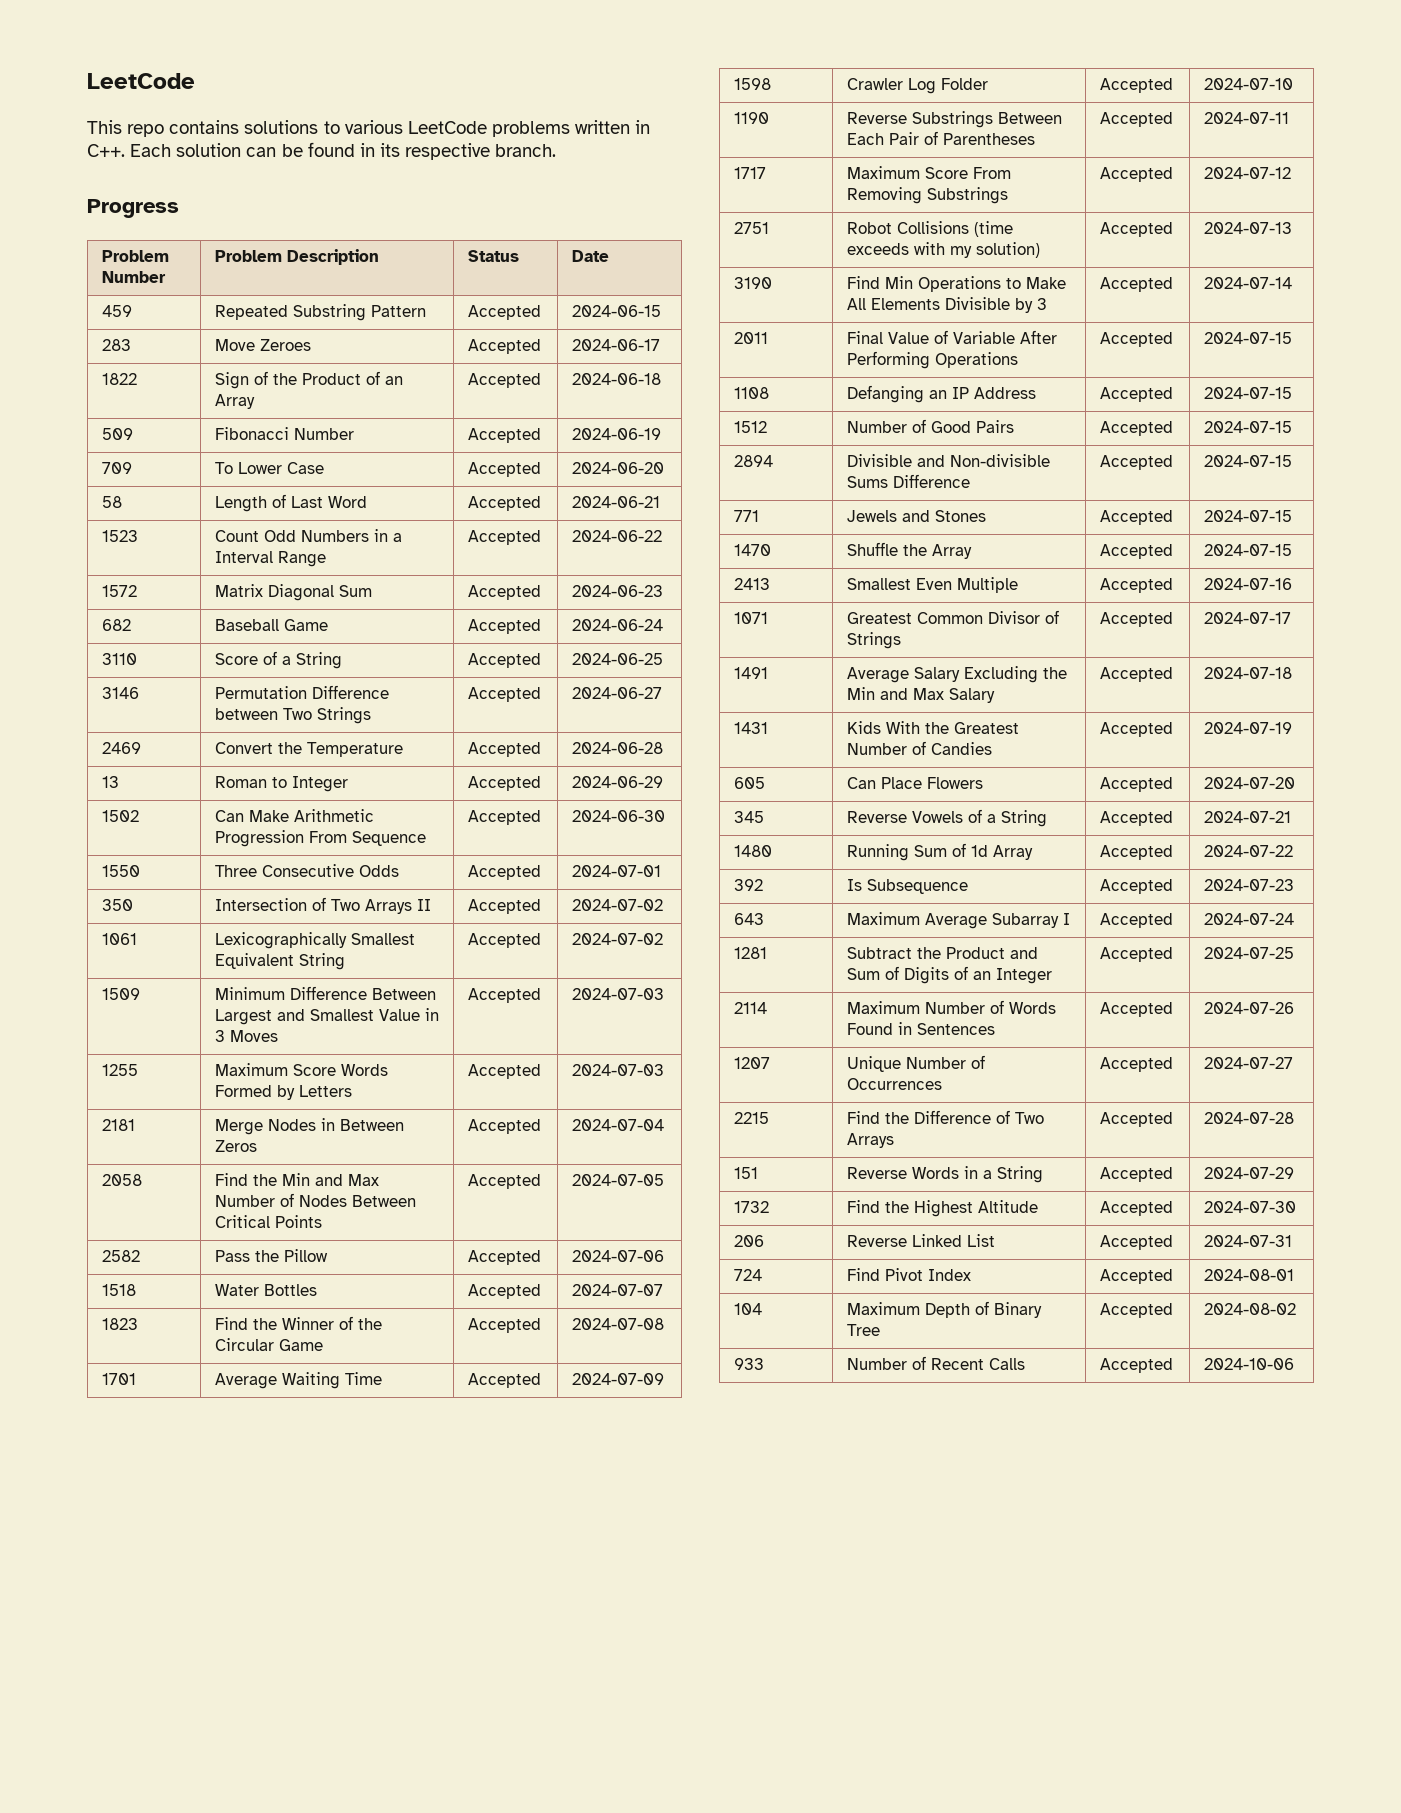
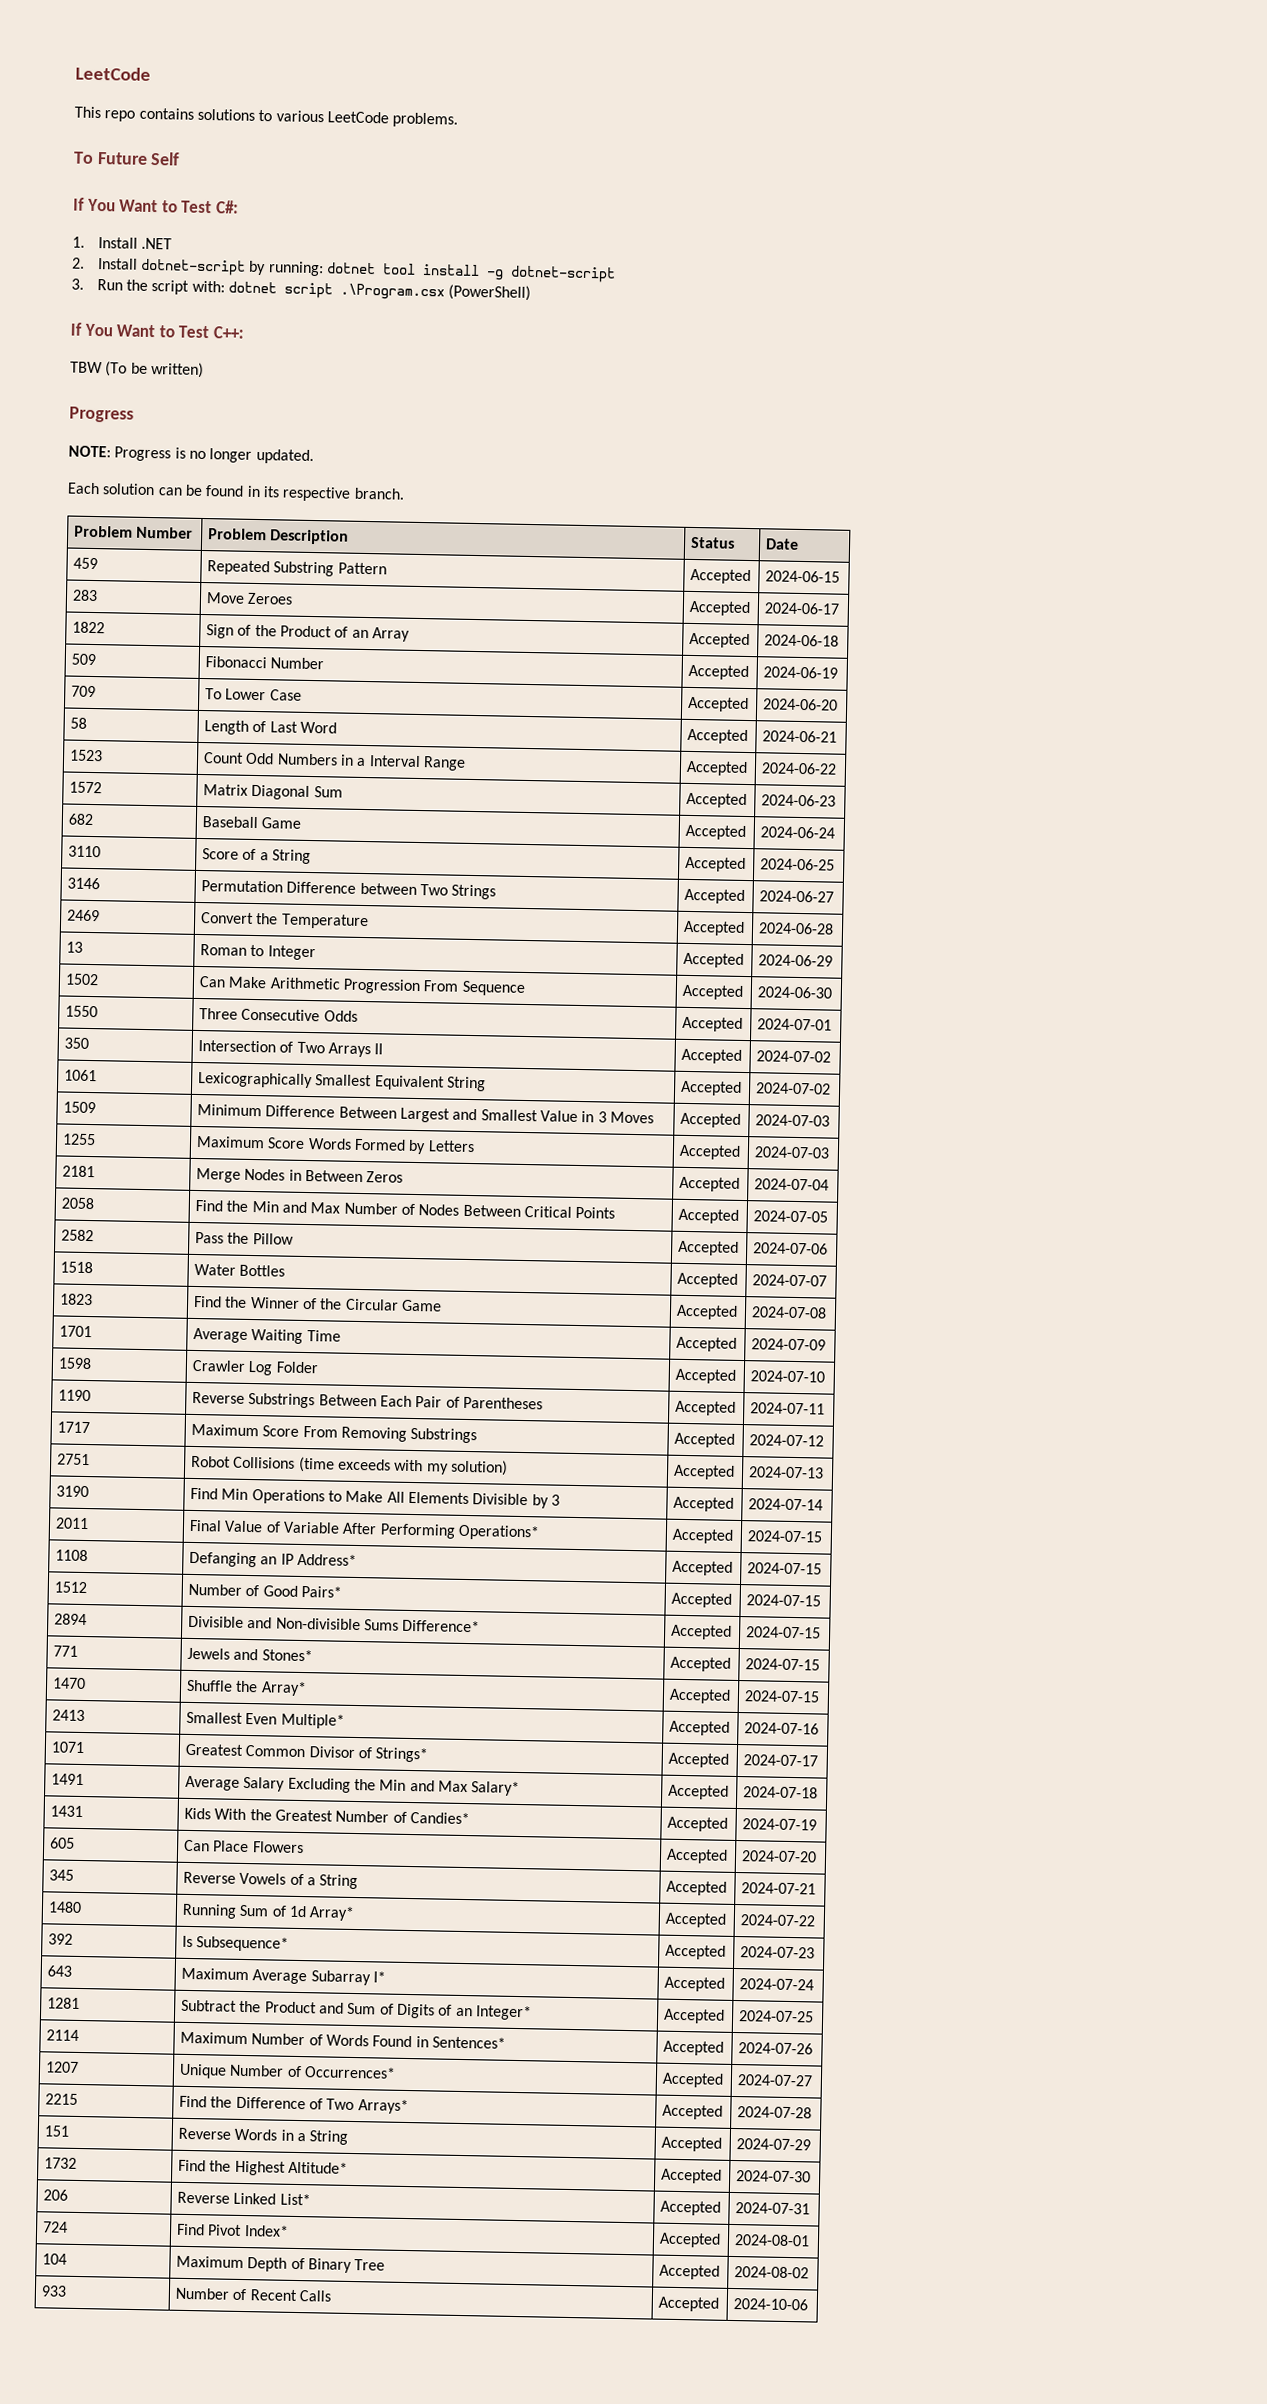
- This repo contains solutions to various LeetCode problems written in C++. Each solution can be found in its respective branch.
+ This repo contains solutions to various LeetCode problems.
+ To Future Self
+ If You Want to Test C#:
+ 1. Install .NET
+ 2. Install dotnet-script by running: dotnet tool install -g dotnet-script
+ 3. Run the script with: dotnet script .\Program.csx (PowerShell)
+ If You Want to Test C++:
+ TBW (To be written)
+ Progress
+ NOTE: Progress is no longer updated.
+ Each solution can be found in its respective branch.
- Progress
- 2011 | Final Value of Variable After Performing Operations | Accepted | 2024-07-15
+ 2011 | Final Value of Variable After Performing Operations* | Accepted | 2024-07-15
- 1108 | Defanging an IP Address | Accepted | 2024-07-15
+ 1108 | Defanging an IP Address* | Accepted | 2024-07-15
- 1512 | Number of Good Pairs | Accepted | 2024-07-15
+ 1512 | Number of Good Pairs* | Accepted | 2024-07-15
- 2894 | Divisible and Non-divisible Sums Difference | Accepted | 2024-07-15
+ 2894 | Divisible and Non-divisible Sums Difference* | Accepted | 2024-07-15
- 771 | Jewels and Stones | Accepted | 2024-07-15
+ 771 | Jewels and Stones* | Accepted | 2024-07-15
- 1470 | Shuffle the Array | Accepted | 2024-07-15
+ 1470 | Shuffle the Array* | Accepted | 2024-07-15
- 2413 | Smallest Even Multiple | Accepted | 2024-07-16
+ 2413 | Smallest Even Multiple* | Accepted | 2024-07-16
- 1071 | Greatest Common Divisor of Strings | Accepted | 2024-07-17
+ 1071 | Greatest Common Divisor of Strings* | Accepted | 2024-07-17
- 1491 | Average Salary Excluding the Min and Max Salary | Accepted | 2024-07-18
+ 1491 | Average Salary Excluding the Min and Max Salary* | Accepted | 2024-07-18
- 1431 | Kids With the Greatest Number of Candies | Accepted | 2024-07-19
+ 1431 | Kids With the Greatest Number of Candies* | Accepted | 2024-07-19
- 1480 | Running Sum of 1d Array | Accepted | 2024-07-22
+ 1480 | Running Sum of 1d Array* | Accepted | 2024-07-22
- 392 | Is Subsequence | Accepted | 2024-07-23
+ 392 | Is Subsequence* | Accepted | 2024-07-23
- 643 | Maximum Average Subarray I | Accepted | 2024-07-24
+ 643 | Maximum Average Subarray I* | Accepted | 2024-07-24
- 1281 | Subtract the Product and Sum of Digits of an Integer | Accepted | 2024-07-25
+ 1281 | Subtract the Product and Sum of Digits of an Integer* | Accepted | 2024-07-25
- 2114 | Maximum Number of Words Found in Sentences | Accepted | 2024-07-26
+ 2114 | Maximum Number of Words Found in Sentences* | Accepted | 2024-07-26
- 1207 | Unique Number of Occurrences | Accepted | 2024-07-27
+ 1207 | Unique Number of Occurrences* | Accepted | 2024-07-27
- 2215 | Find the Difference of Two Arrays | Accepted | 2024-07-28
+ 2215 | Find the Difference of Two Arrays* | Accepted | 2024-07-28
- 1732 | Find the Highest Altitude | Accepted | 2024-07-30
+ 1732 | Find the Highest Altitude* | Accepted | 2024-07-30
- 206 | Reverse Linked List | Accepted | 2024-07-31
+ 206 | Reverse Linked List* | Accepted | 2024-07-31
- 724 | Find Pivot Index | Accepted | 2024-08-01
+ 724 | Find Pivot Index* | Accepted | 2024-08-01

